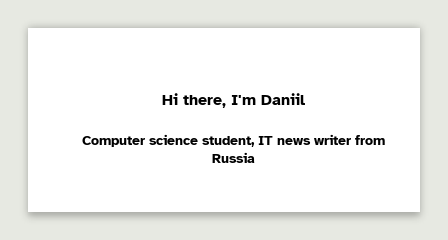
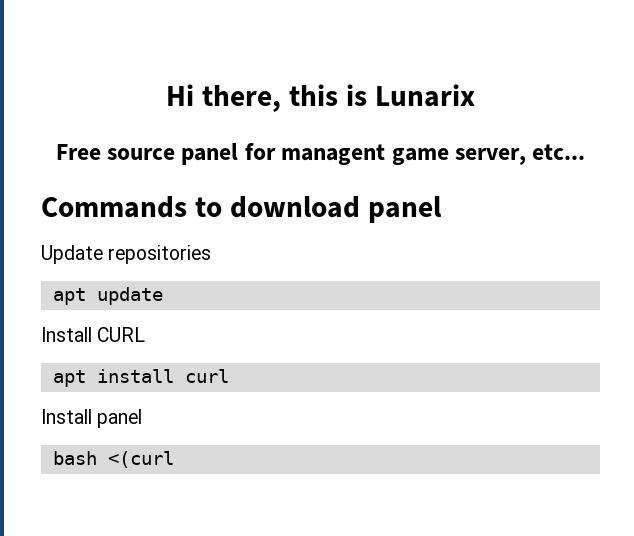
- Hi there, I'm Daniil
- Computer science student, IT news writer from Russia
+ Hi there, this is Lunarix
+ Free source panel for managent game server, etc...
+ Commands to download panel
+ Update repositories
+ apt update
+ Install CURL
+ apt install curl
+ Install panel
+ bash <(curl

